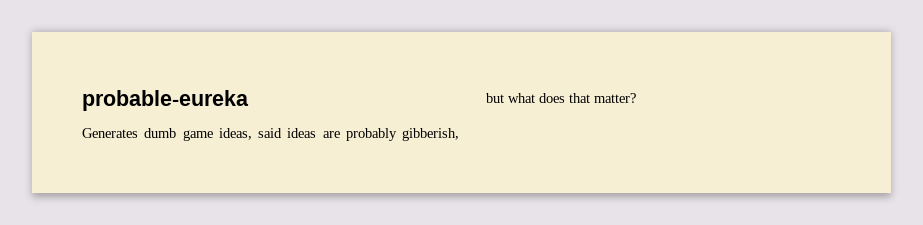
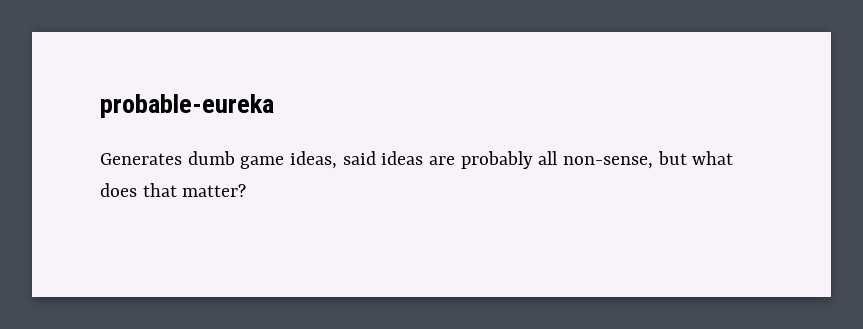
- Generates dumb game ideas, said ideas are probably gibberish, but what does that matter?
+ Generates dumb game ideas, said ideas are probably all non-sense, but what does that matter?

